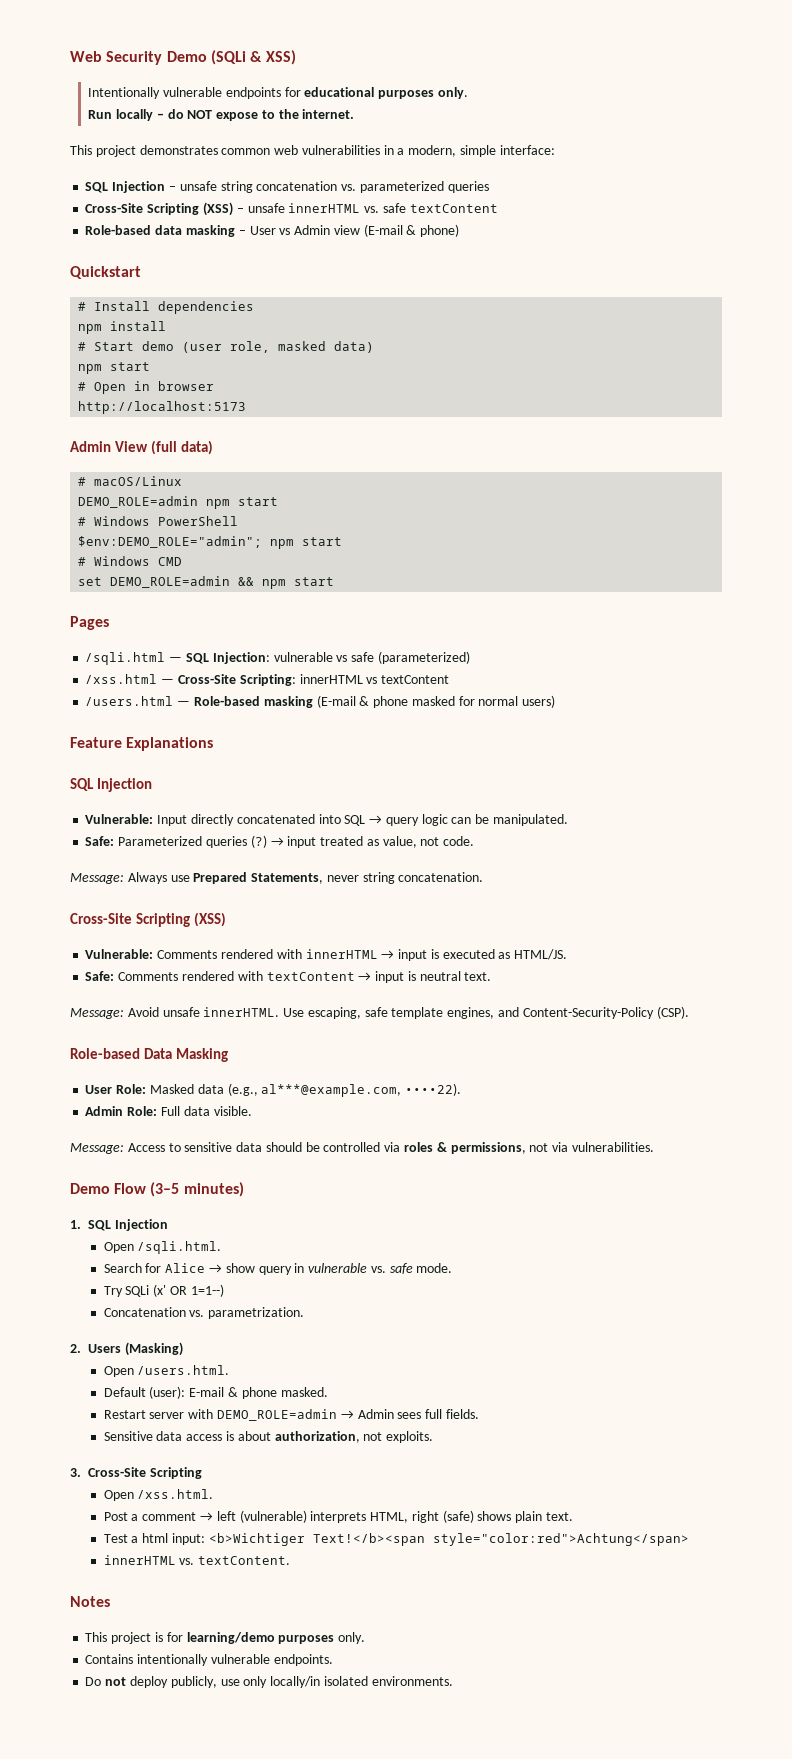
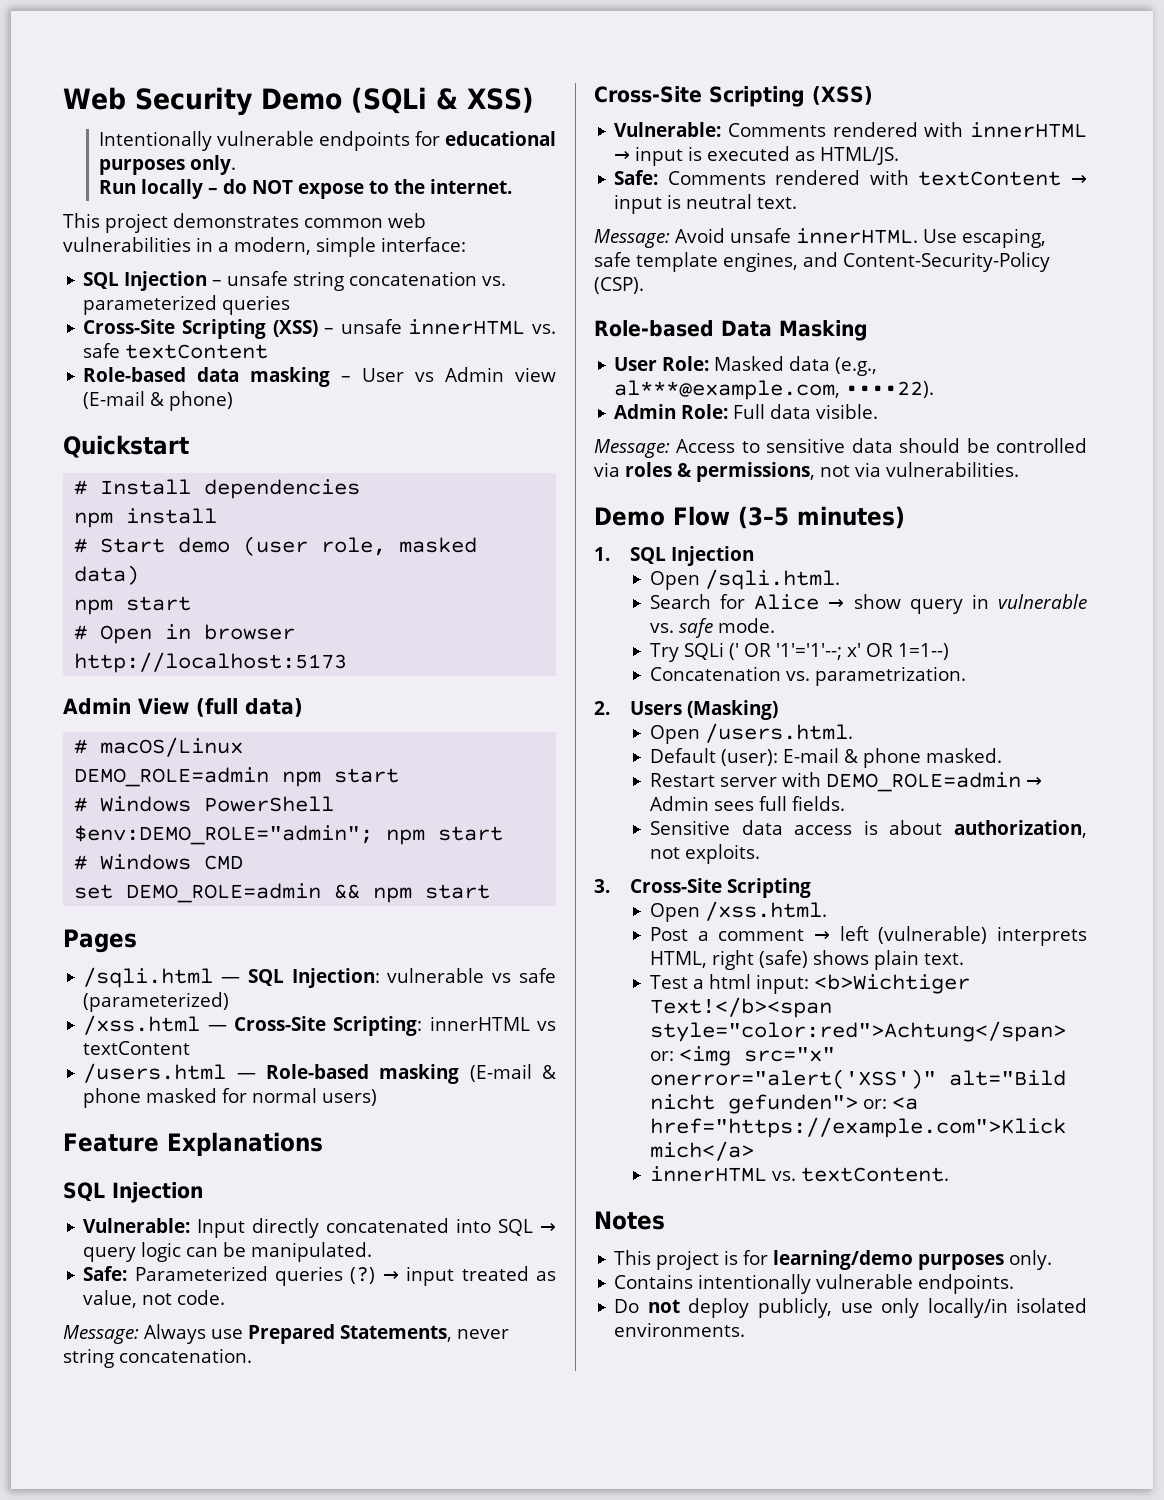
- Try SQLi (x' OR 1=1--)
+ Try SQLi (' OR '1'='1'--; x' OR 1=1--)
- Test a html input: <b>Wichtiger Text!</b><span style="color:red">Achtung</span>
+ Test a html input: <b>Wichtiger Text!</b><span style="color:red">Achtung</span> or: <img src="x" onerror="alert('XSS')" alt="Bild nicht gefunden"> or: <a href="https://example.com">Klick mich</a>

